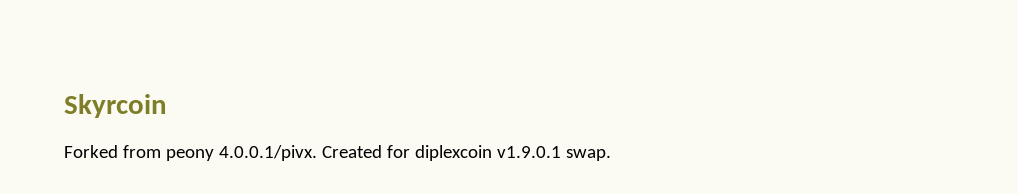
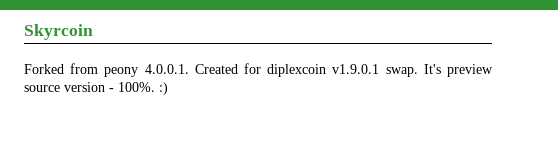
- Forked from peony 4.0.0.1/pivx. Created for diplexcoin v1.9.0.1 swap.
+ Forked from peony 4.0.0.1. Created for diplexcoin v1.9.0.1 swap.
+ It's preview source version - 100%. :)

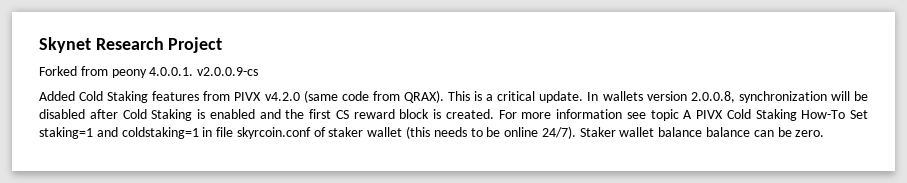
- Skyrcoin
+ Skynet Research Project
- Forked from peony 4.0.0.1. Created for diplexcoin v1.9.0.1 swap. It's preview source version - 100%. :)
+ Forked from peony 4.0.0.1. v2.0.0.9-cs
+ Added Cold Staking features from PIVX v4.2.0 (same code from QRAX). This is a critical update. In wallets version 2.0.0.8, synchronization will be disabled after Cold Staking is enabled and the first CS reward block is created. For more information see topic A PIVX Cold Staking How-To Set staking=1 and coldstaking=1 in file skyrcoin.conf of staker wallet (this needs to be online 24/7). Staker wallet balance balance can be zero.

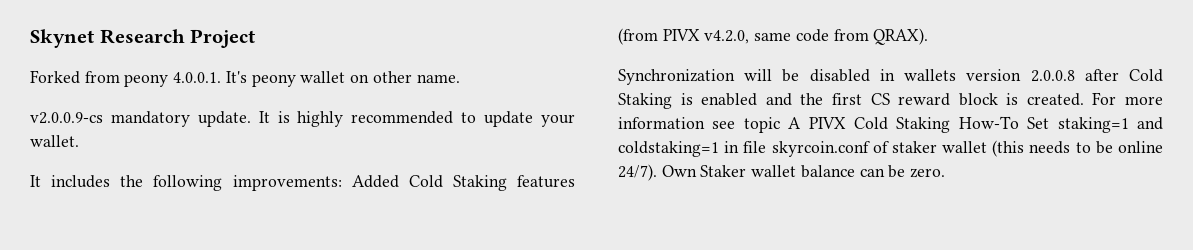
- Forked from peony 4.0.0.1. v2.0.0.9-cs
- Added Cold Staking features from PIVX v4.2.0 (same code from QRAX). This is a critical update. In wallets version 2.0.0.8, synchronization will be disabled after Cold Staking is enabled and the first CS reward block is created.
+ Forked from peony 4.0.0.1. It's peony wallet on other name.
+ v2.0.0.9-cs mandatory update. It is highly recommended to update your wallet.
+ It includes the following improvements: Added Cold Staking features (from PIVX v4.2.0, same code from QRAX).
+ Synchronization will be disabled in wallets version 2.0.0.8 after Cold Staking is enabled and the first CS reward block is created.
- Staker wallet balance balance can be zero.
+ Own Staker wallet balance can be zero.

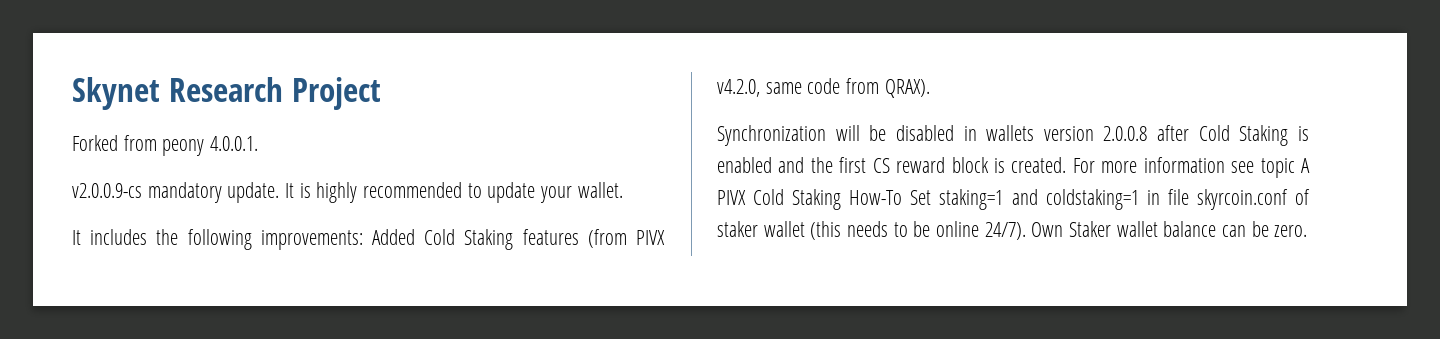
- Forked from peony 4.0.0.1. It's peony wallet on other name.
+ Forked from peony 4.0.0.1.

